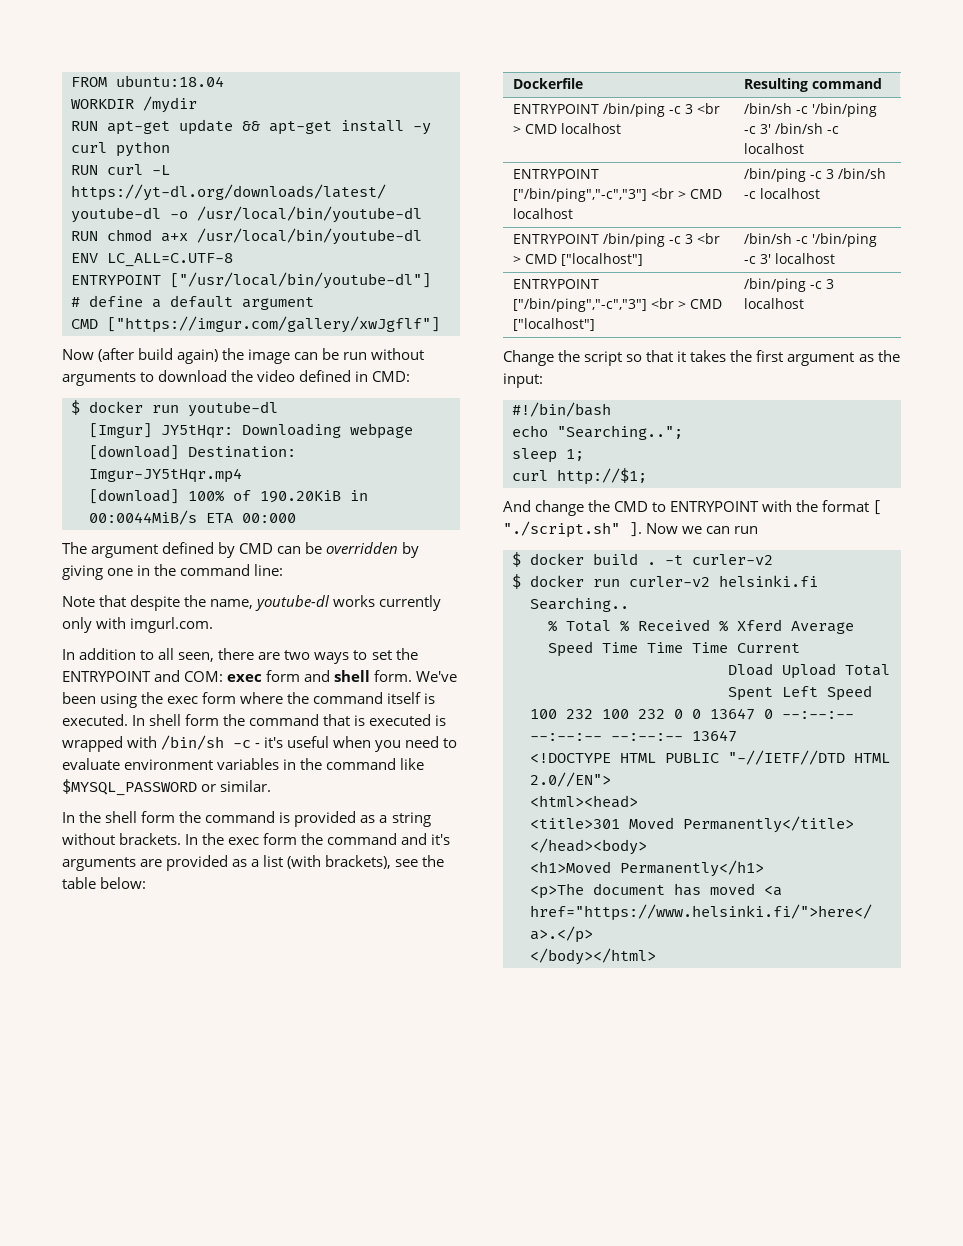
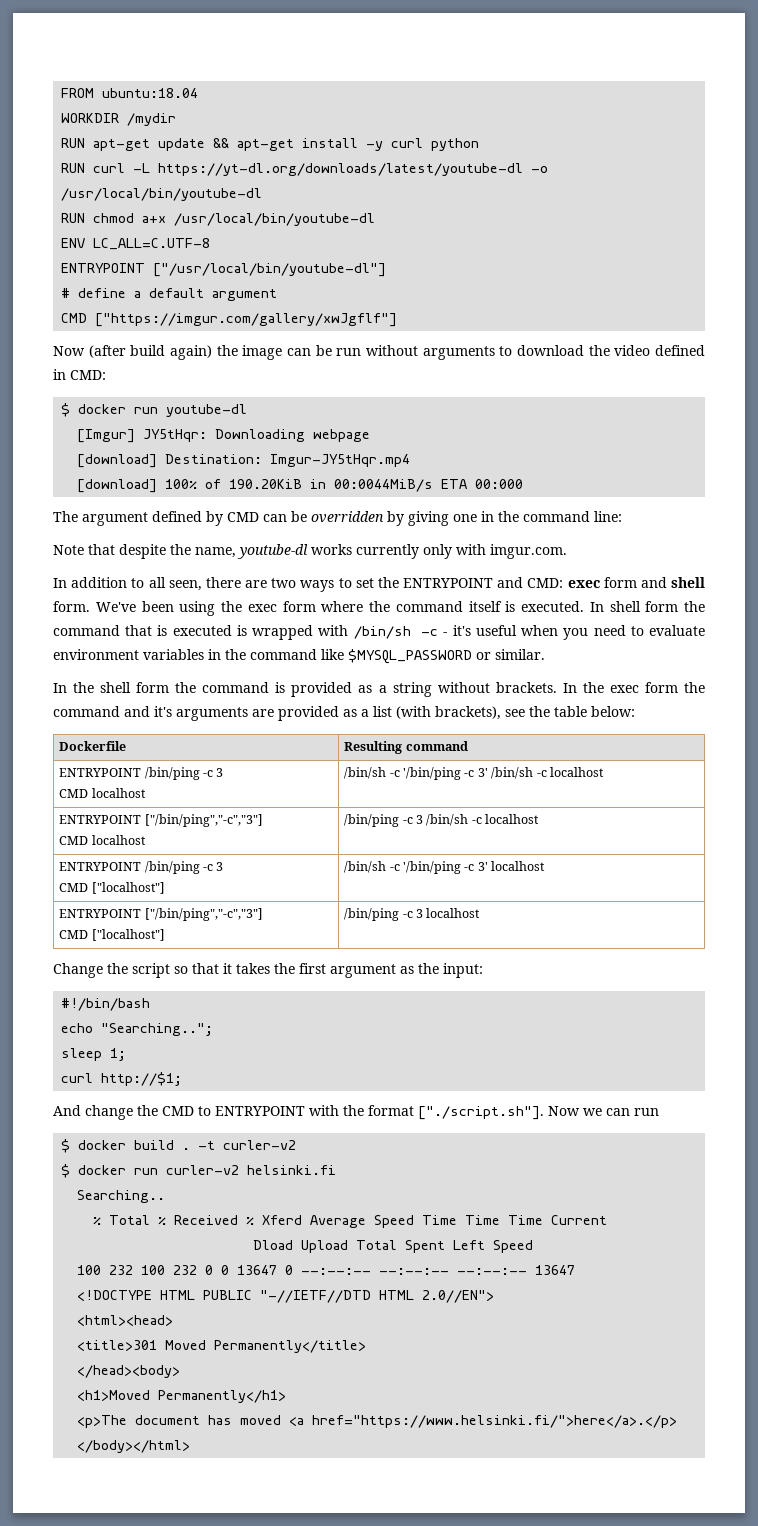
- Note that despite the name, youtube-dl works currently only with imgurl.com.
+ Note that despite the name, youtube-dl works currently only with imgur.com.
- In addition to all seen, there are two ways to set the ENTRYPOINT and COM: exec form and shell form.
+ In addition to all seen, there are two ways to set the ENTRYPOINT and CMD: exec form and shell form.
  Dockerfile | Resulting command
- ENTRYPOINT /bin/ping -c 3 <br > CMD localhost | /bin/sh -c '/bin/ping -c 3' /bin/sh -c localhost
- ENTRYPOINT ["/bin/ping","-c","3"] <br > CMD localhost | /bin/ping -c 3 /bin/sh -c localhost
- ENTRYPOINT /bin/ping -c 3 <br > CMD ["localhost"] | /bin/sh -c '/bin/ping -c 3' localhost
- ENTRYPOINT ["/bin/ping","-c","3"] <br > CMD ["localhost"] | /bin/ping -c 3 localhost
+ ENTRYPOINT /bin/ping -c 3
+ CMD localhost | /bin/sh -c '/bin/ping -c 3' /bin/sh -c localhost
+ ENTRYPOINT ["/bin/ping","-c","3"]
+ CMD localhost | /bin/ping -c 3 /bin/sh -c localhost
+ ENTRYPOINT /bin/ping -c 3
+ CMD ["localhost"] | /bin/sh -c '/bin/ping -c 3' localhost
+ ENTRYPOINT ["/bin/ping","-c","3"]
+ CMD ["localhost"] | /bin/ping -c 3 localhost
- And change the CMD to ENTRYPOINT with the format [ "./script.sh" ]. Now we can run
+ And change the CMD to ENTRYPOINT with the format ["./script.sh"]. Now we can run

